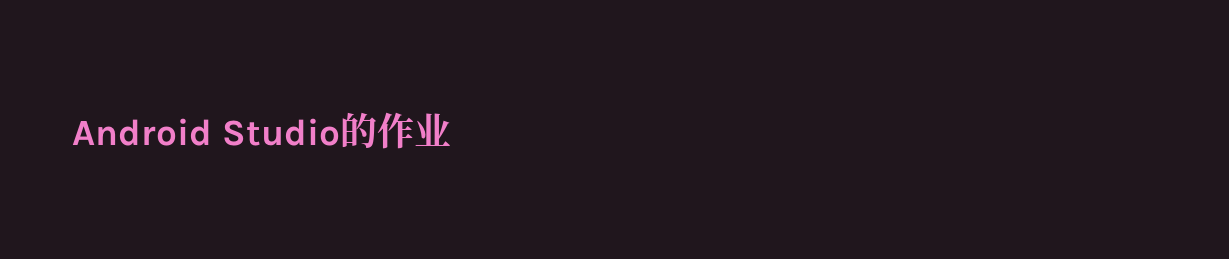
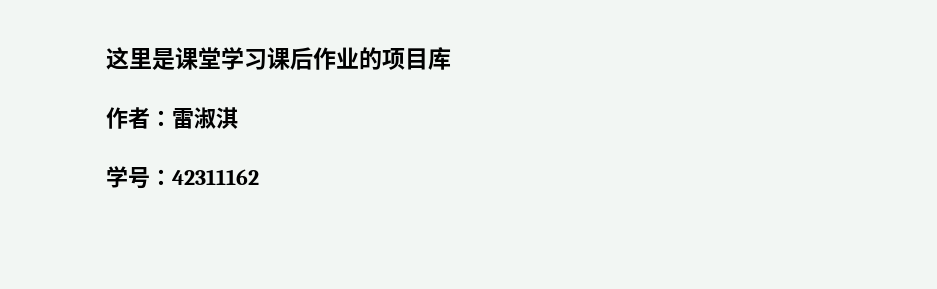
- Android Studio的作业
+ 这里是课堂学习课后作业的项目库
+ 作者：雷淑淇
+ 学号：42311162

